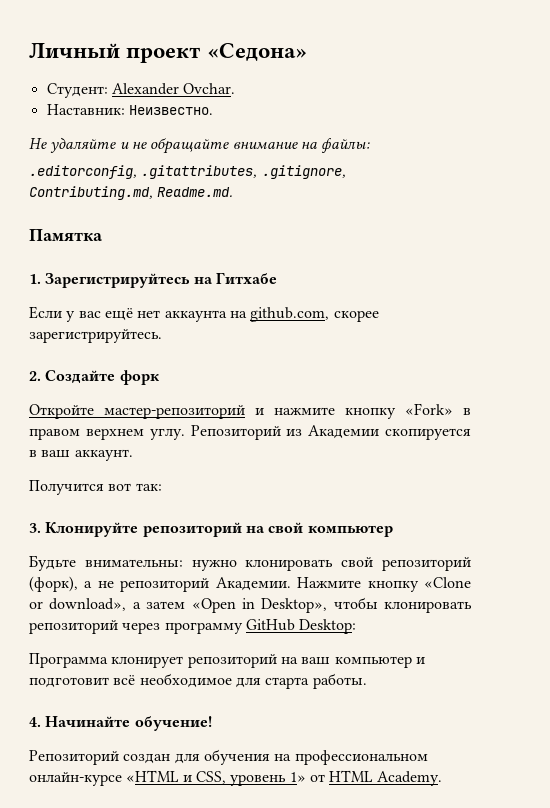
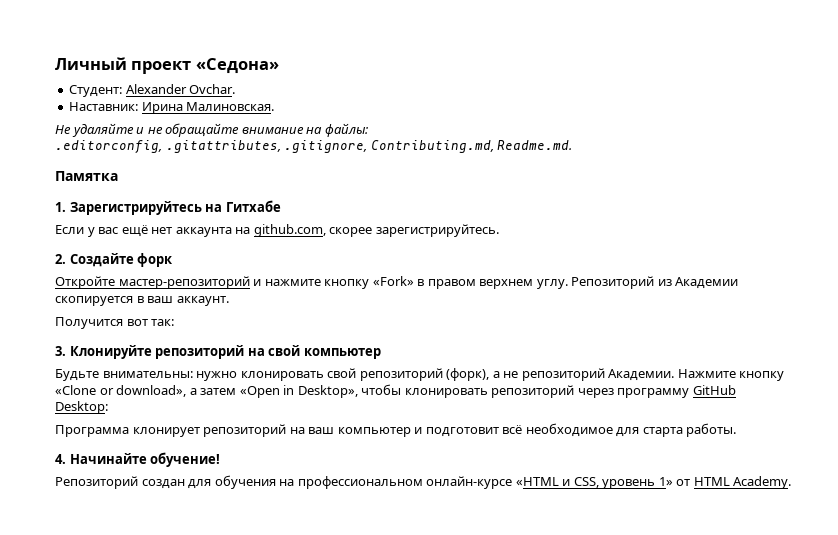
- Наставник: Неизвестно.
+ Наставник: Ирина Малиновская.

